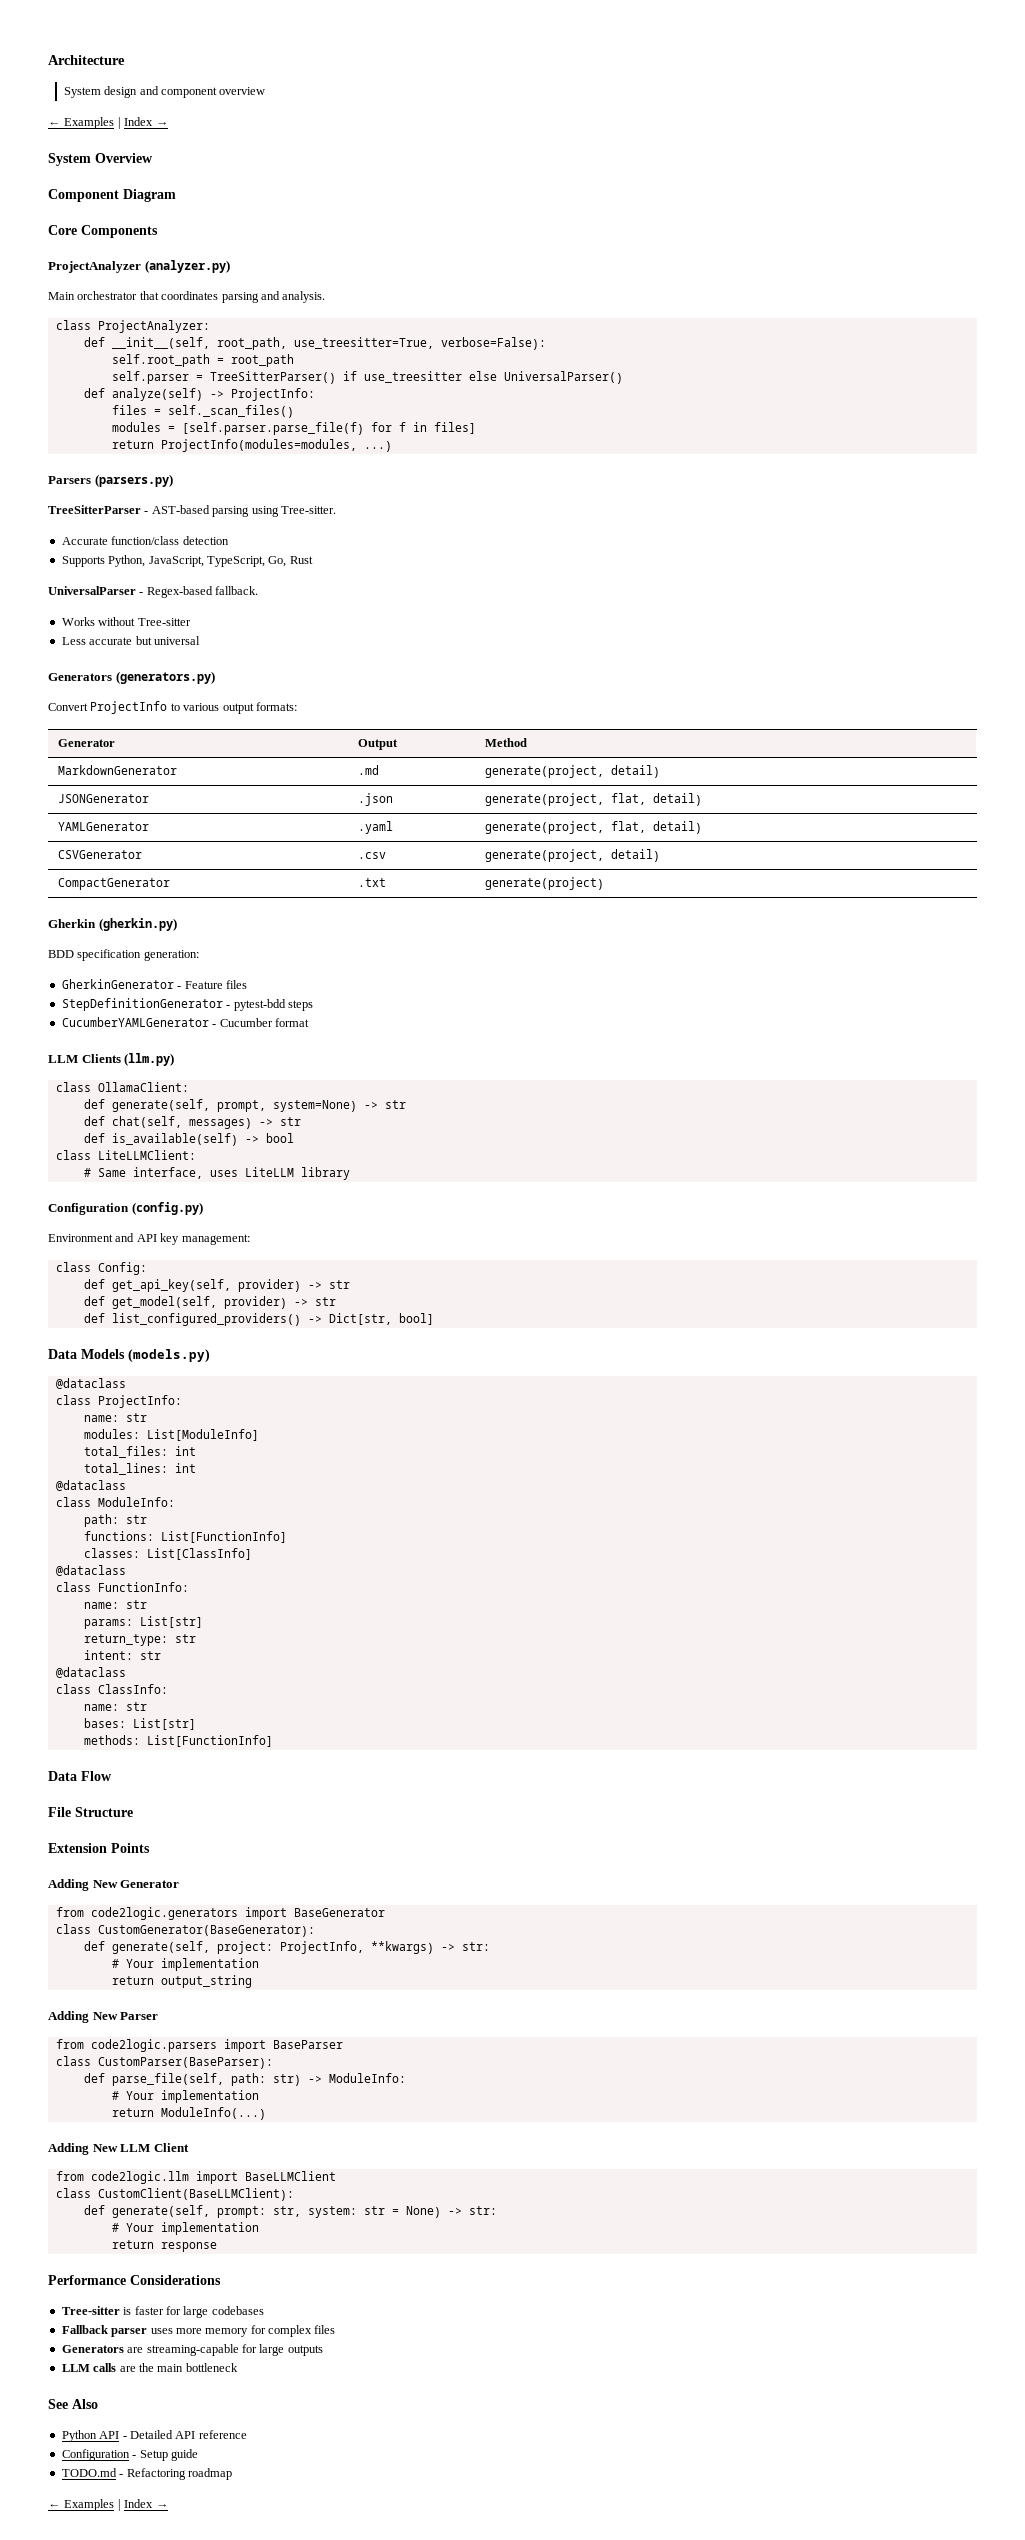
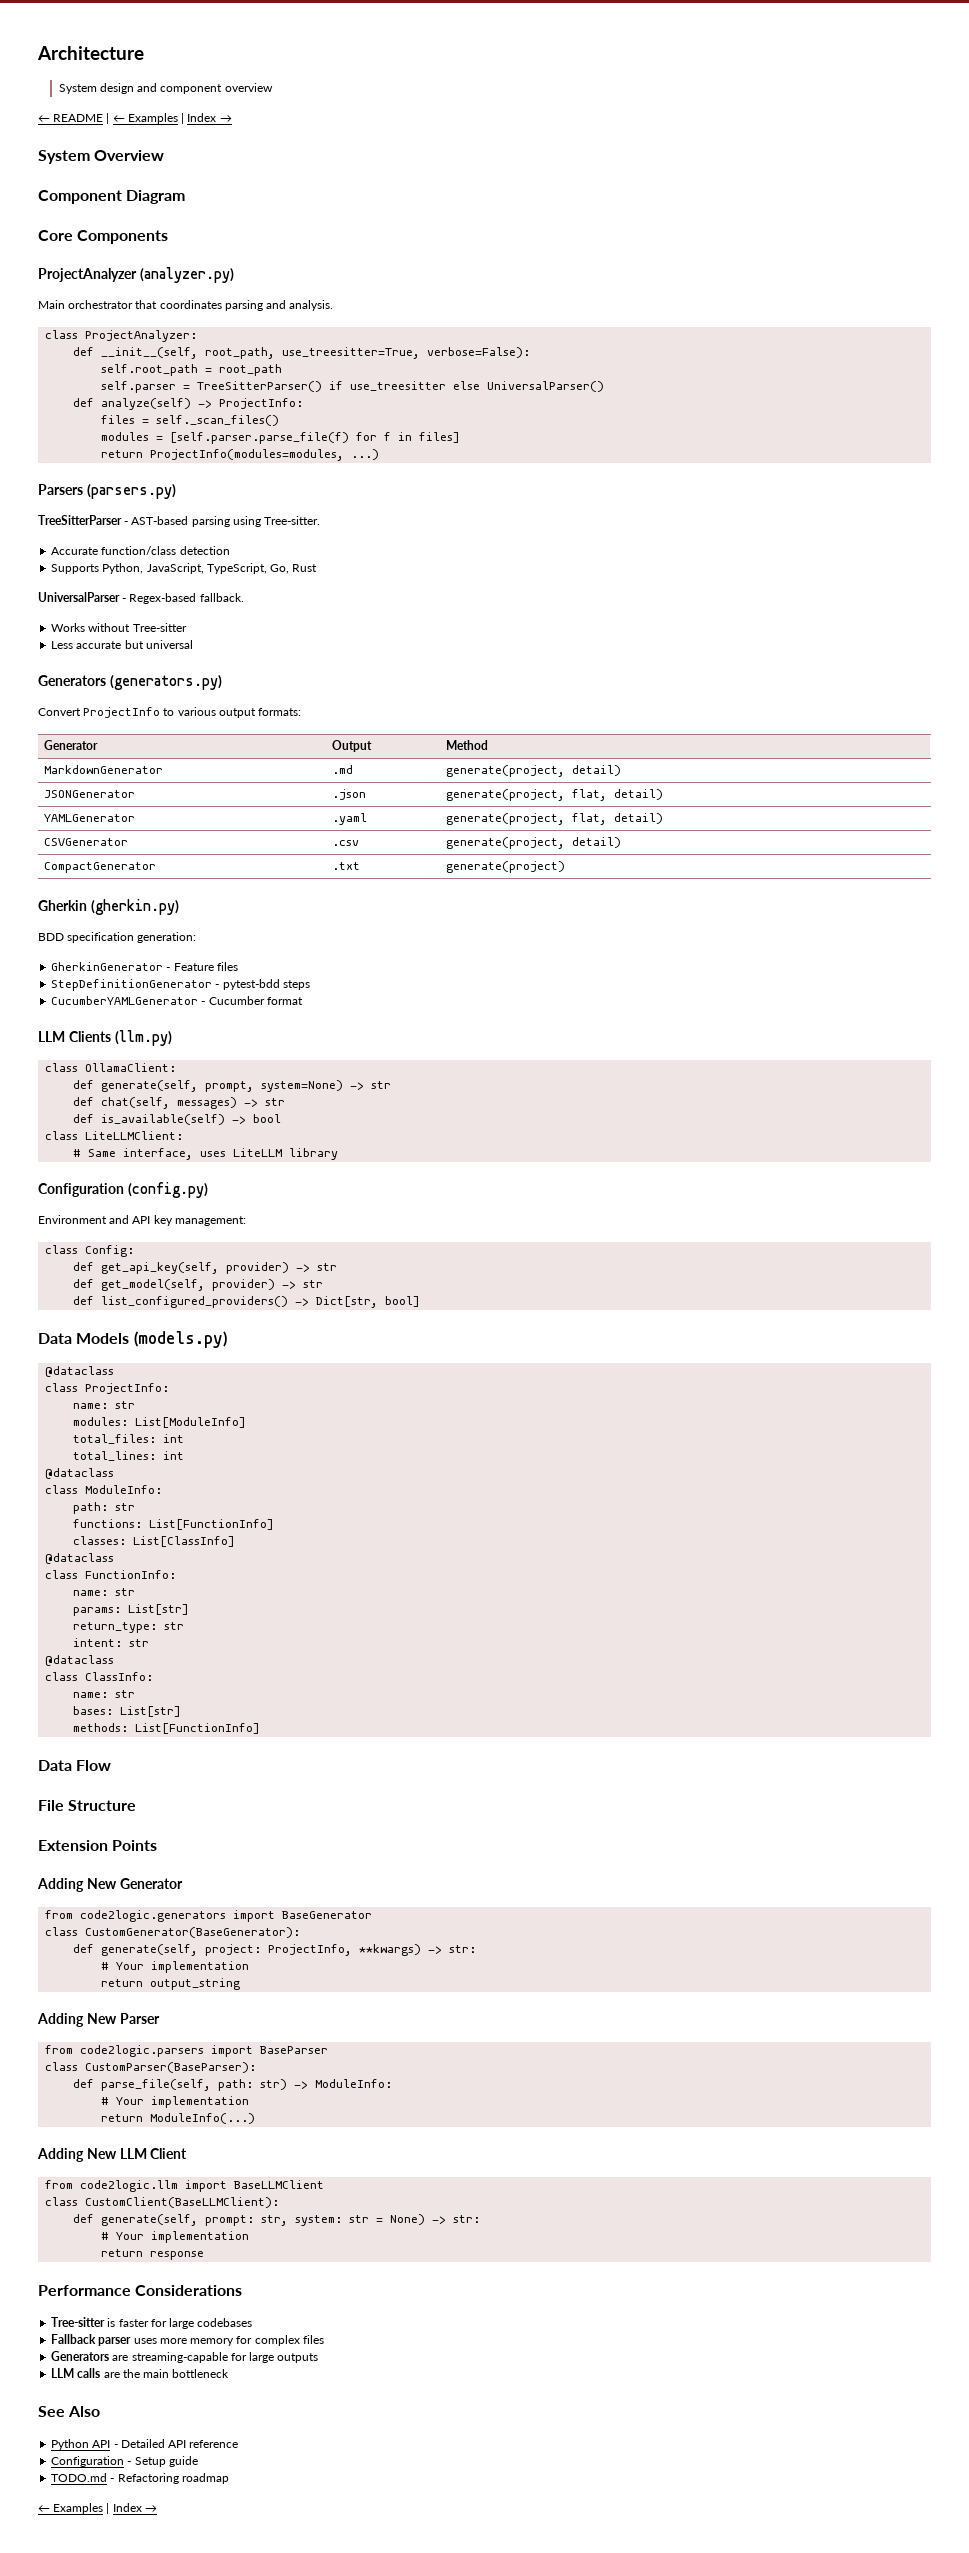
  System design and component overview
- ← Examples | Index →
+ ← README | ← Examples | Index →

